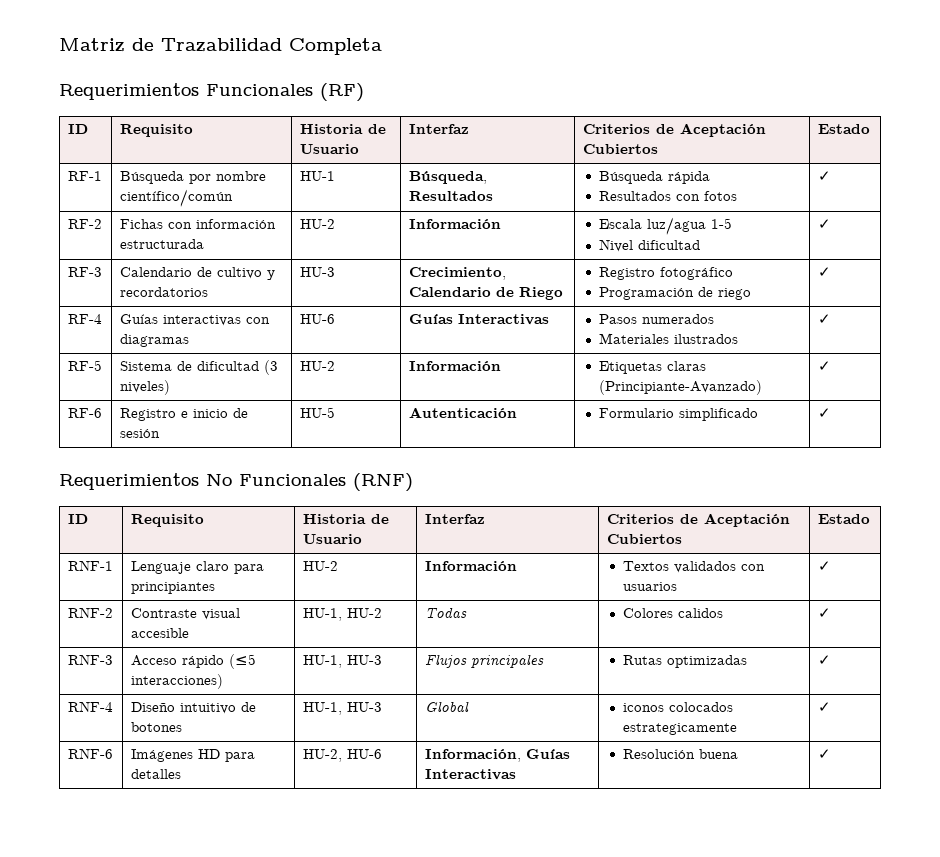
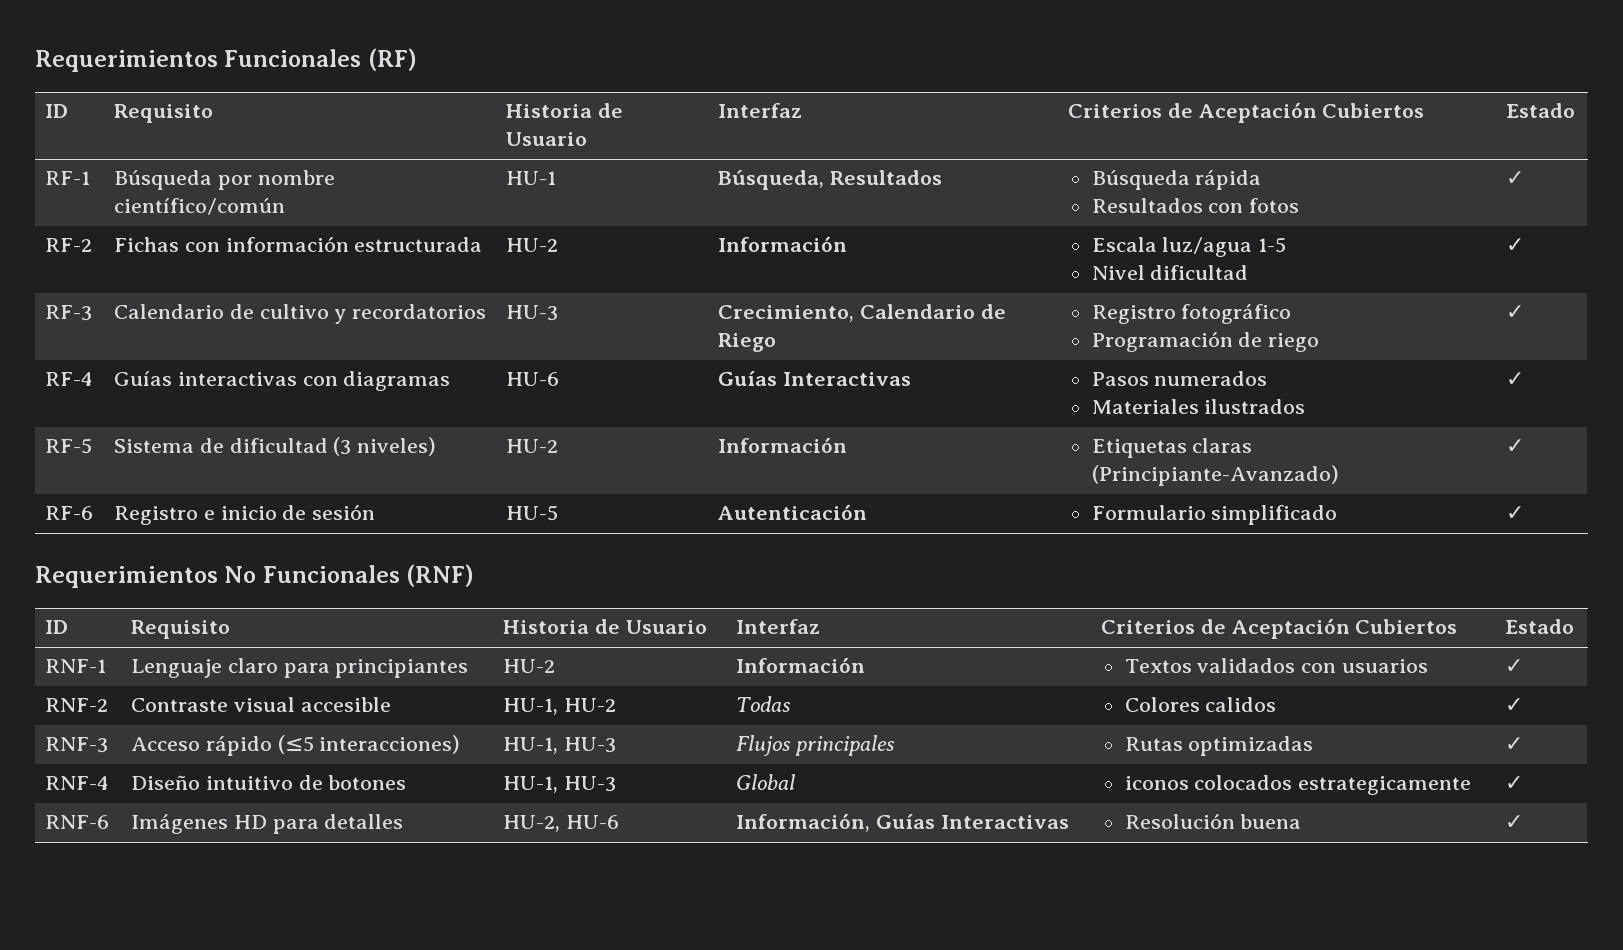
- Matriz de Trazabilidad Completa

